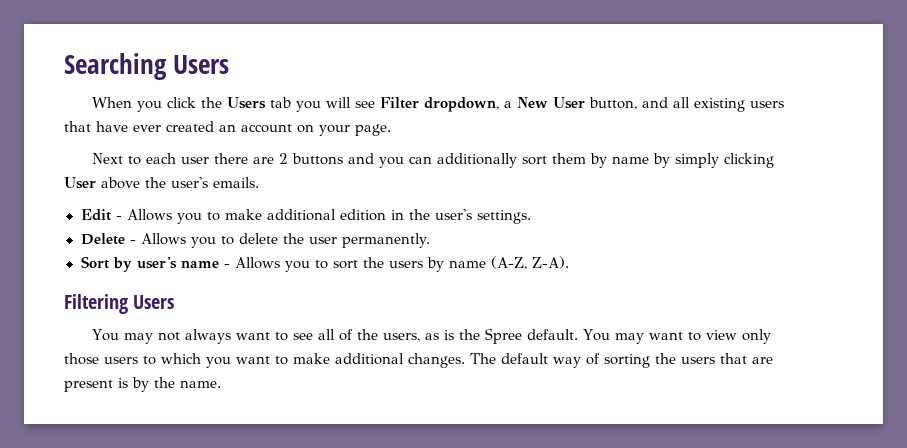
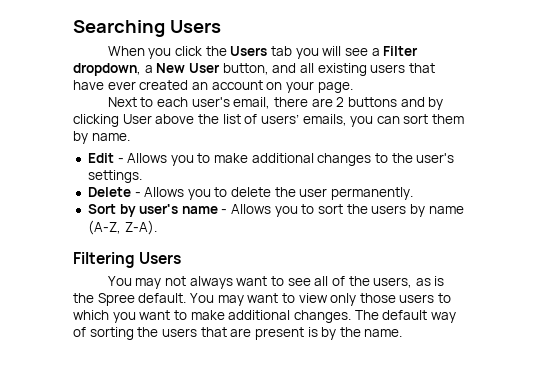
- When you click the Users tab you will see Filter dropdown, a New User button, and all existing users that have ever created an account on your page.
+ When you click the Users tab you will see a Filter dropdown, a New User button, and all existing users that have ever created an account on your page.
- Next to each user there are 2 buttons and you can additionally sort them by name by simply clicking User above the user's emails.
+ Next to each user's email, there are 2 buttons and by clicking User above the list of users’ emails, you can sort them by name.
- Edit - Allows you to make additional edition in the user's settings.
+ Edit - Allows you to make additional changes to the user's settings.

